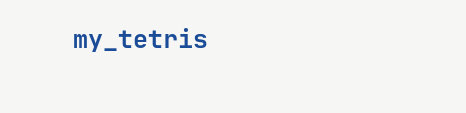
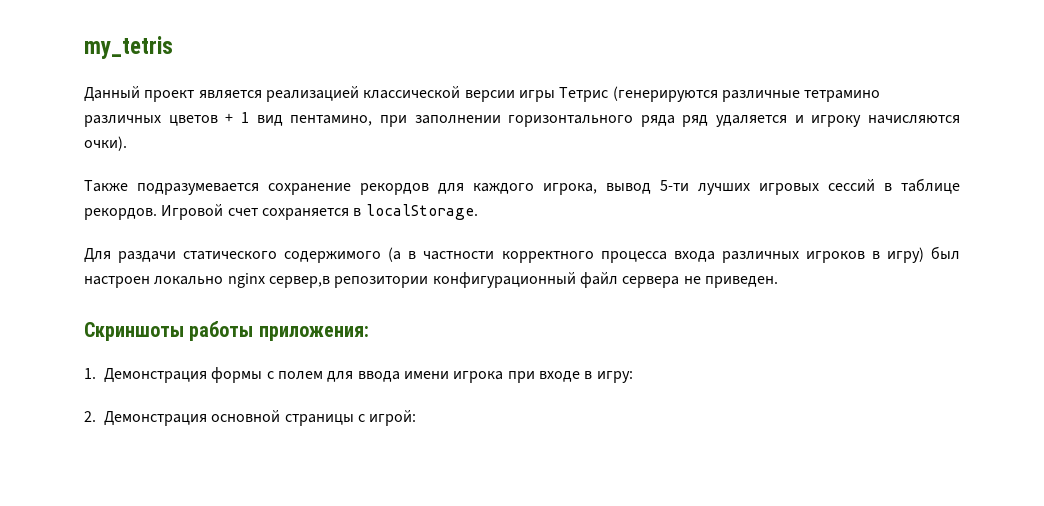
+ Данный проект является реализацией классической версии игры Тетрис (генерируются различные тетрамино различных цветов + 1 вид пентамино, при заполнении горизонтального ряда ряд удаляется и игроку начисляются очки).
+ Также подразумевается сохранение рекордов для каждого игрока, вывод 5-ти лучших игровых сессий в таблице рекордов. Игровой счет сохраняется в localStorage.
+ Для раздачи статического содержимого (а в частности корректного процесса входа различных игроков в игру) был настроен локально nginx сервер,в репозитории конфигурационный файл сервера не приведен.
+ Скриншоты работы приложения:
+ 1. Демонстрация формы с полем для ввода имени игрока при входе в игру:
+ 2. Демонстрация основной страницы с игрой:

